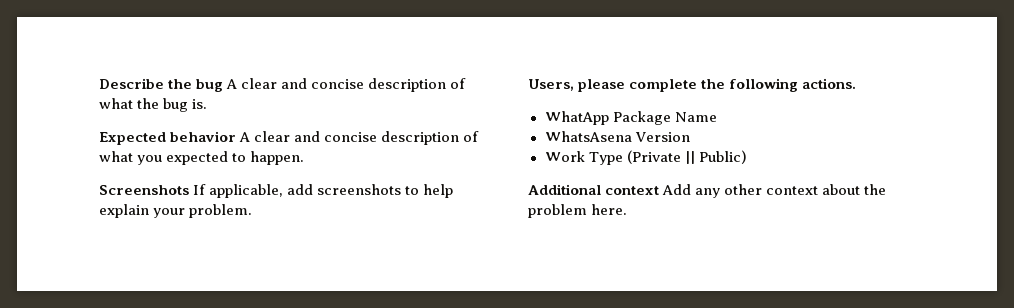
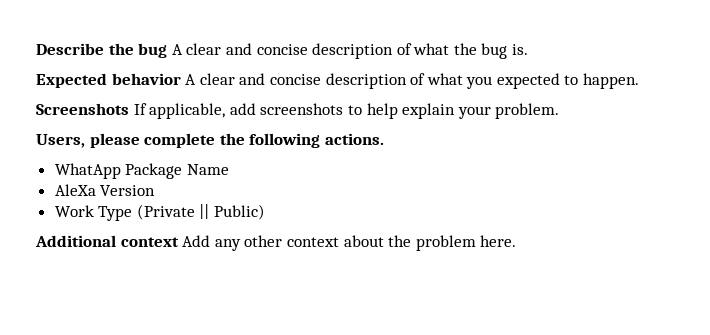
- WhatsAsena Version
+ AleXa Version

